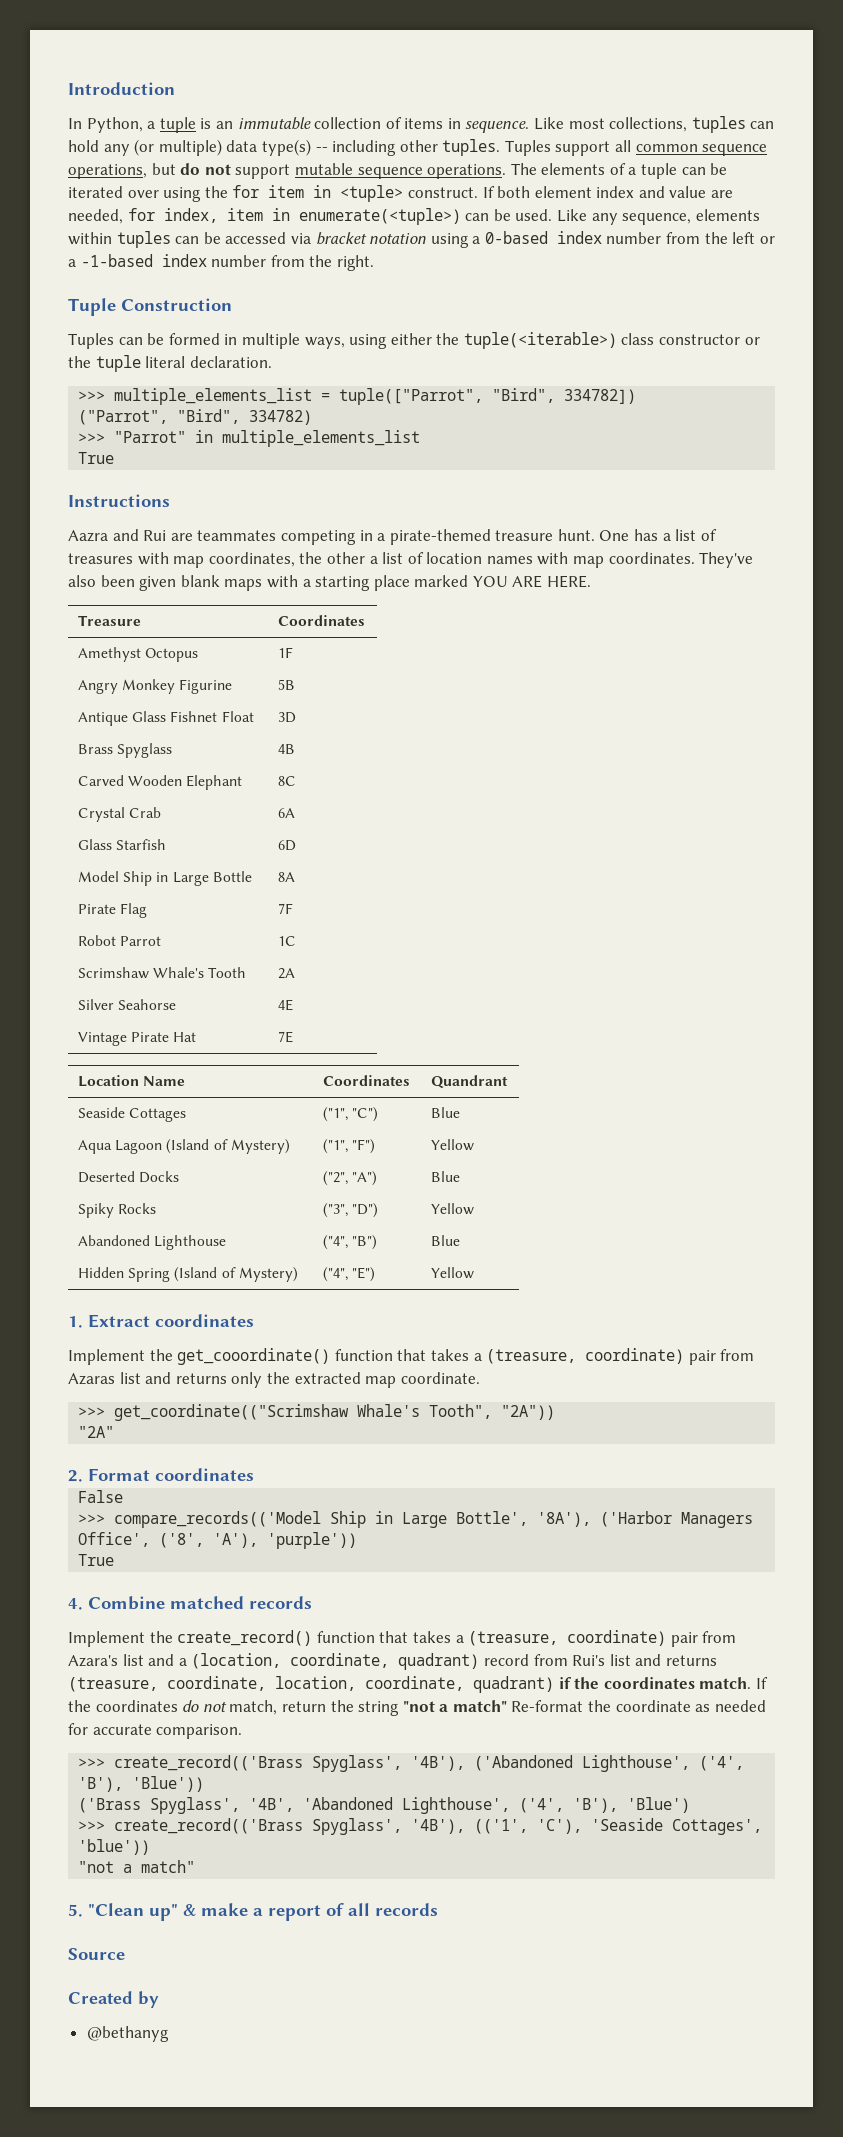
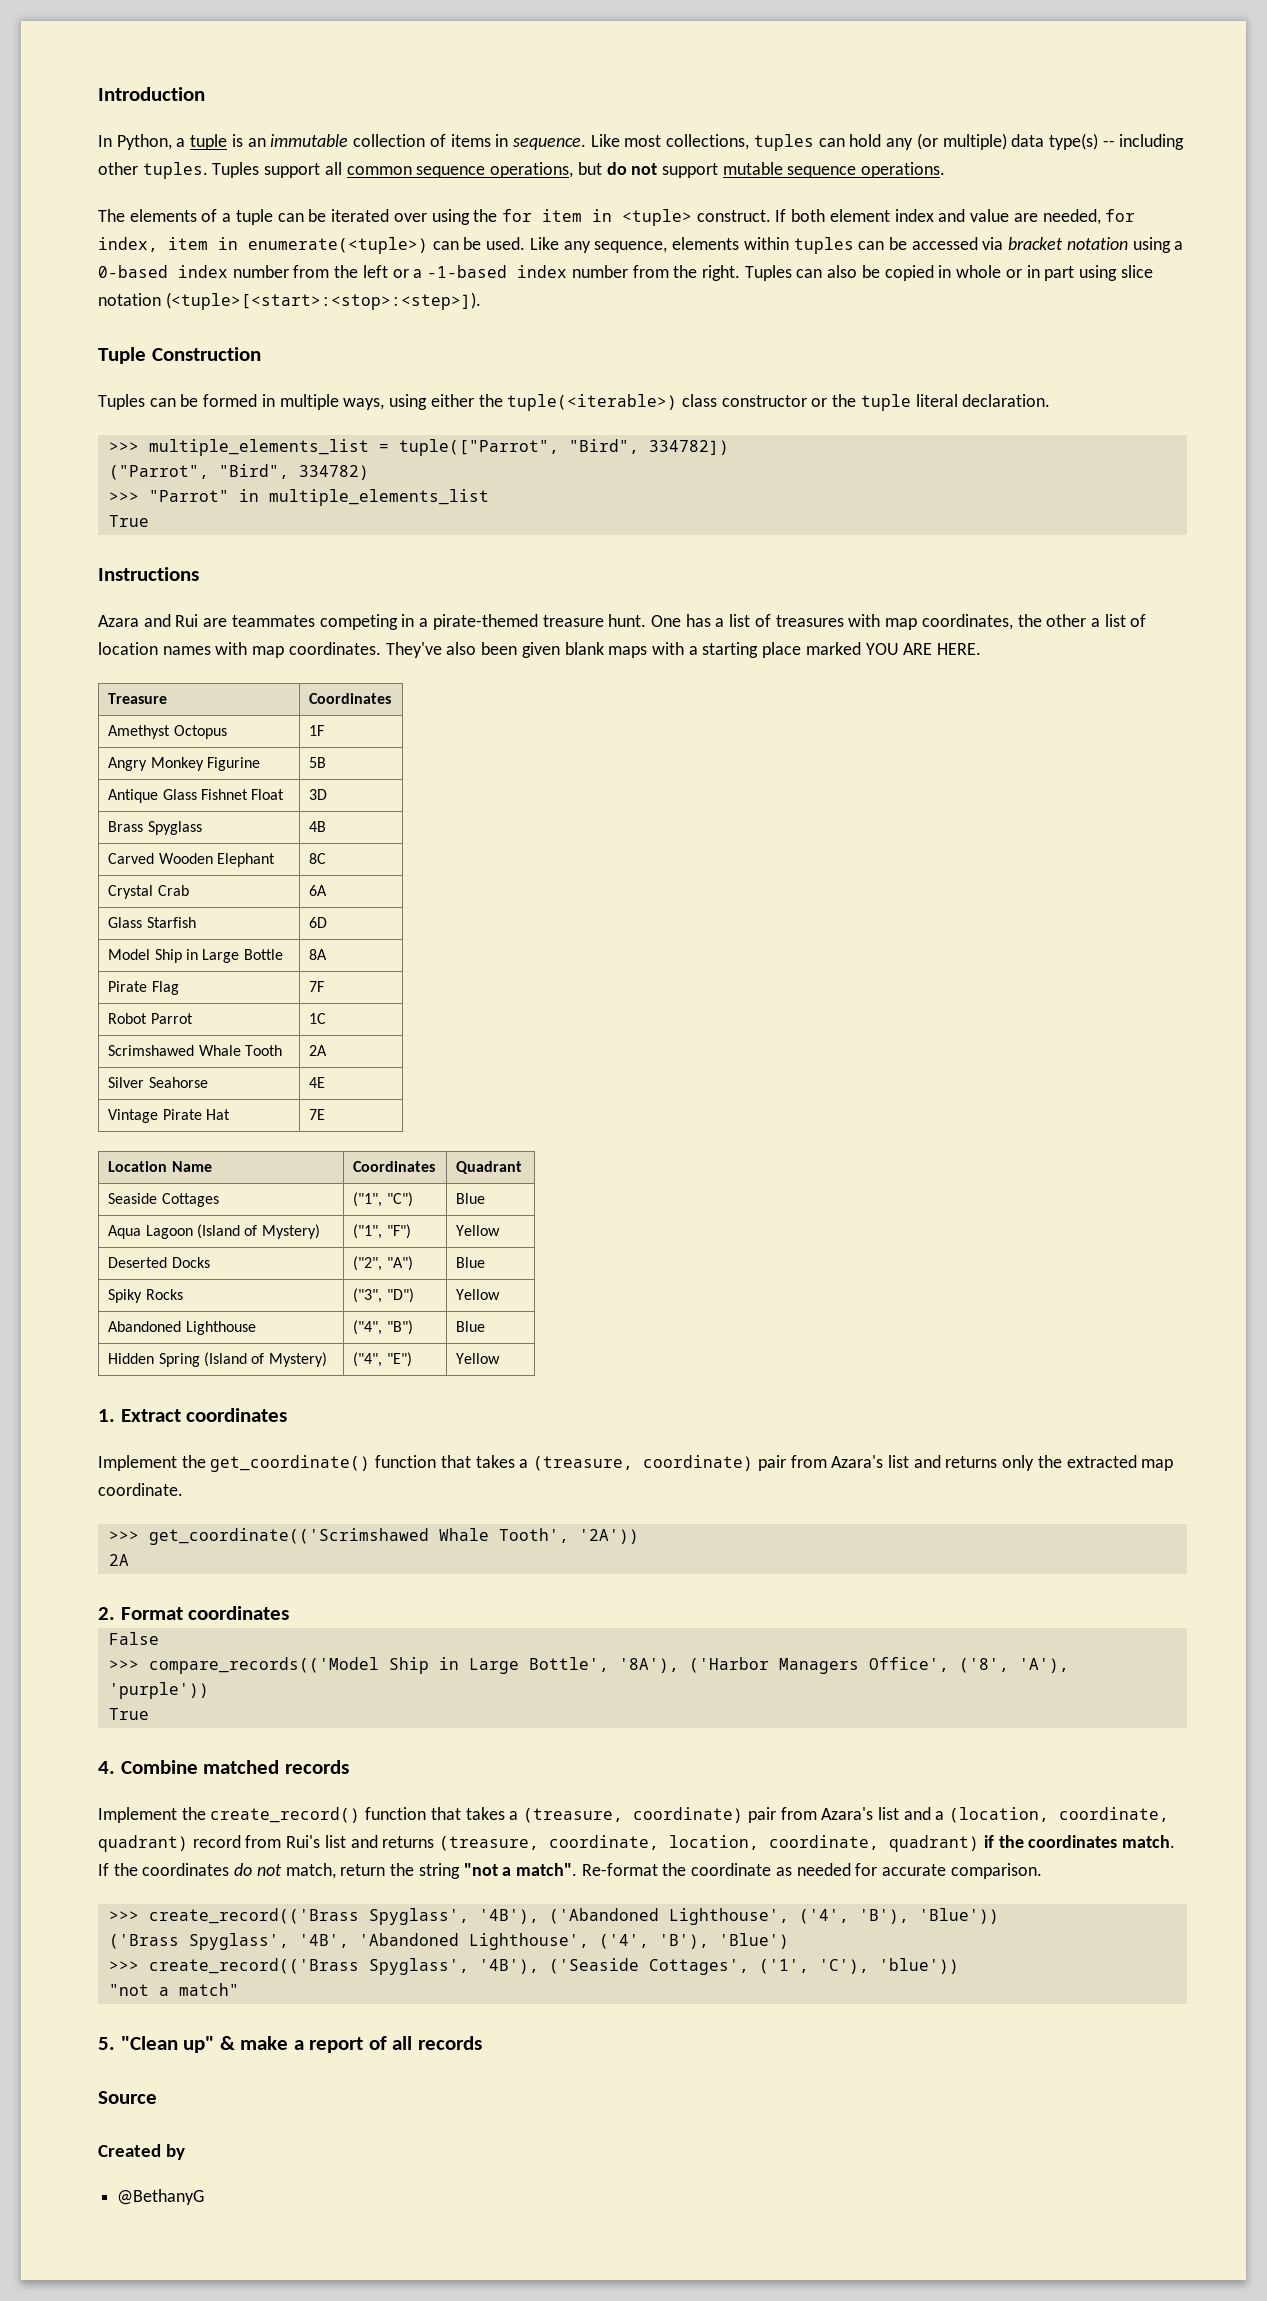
- Tuples support all common sequence operations, but do not support mutable sequence operations. The elements of a tuple can be iterated over using the for item in <tuple> construct.
+ Tuples support all common sequence operations, but do not support mutable sequence operations.
+ The elements of a tuple can be iterated over using the for item in <tuple> construct.
+ Tuples can also be copied in whole or in part using slice notation (<tuple>[<start>:<stop>:<step>]).
- Aazra and Rui are teammates competing in a pirate-themed treasure hunt.
+ Azara and Rui are teammates competing in a pirate-themed treasure hunt.
- Scrimshaw Whale's Tooth | 2A
+ Scrimshawed Whale Tooth | 2A
- Location Name | Coordinates | Quandrant
+ Location Name | Coordinates | Quadrant
- Implement the get_cooordinate() function that takes a (treasure, coordinate) pair from Azaras list and returns only the extracted map coordinate.
+ Implement the get_coordinate() function that takes a (treasure, coordinate) pair from Azara's list and returns only the extracted map coordinate.
- >>> get_coordinate(("Scrimshaw Whale's Tooth", "2A"))
- "2A"
+ >>> get_coordinate(('Scrimshawed Whale Tooth', '2A'))
+ 2A
- If the coordinates do not match, return the string "not a match" Re-format the coordinate as needed for accurate comparison.
+ If the coordinates do not match, return the string "not a match". Re-format the coordinate as needed for accurate comparison.
- >>> create_record(('Brass Spyglass', '4B'), (('1', 'C'), 'Seaside Cottages', 'blue'))
+ >>> create_record(('Brass Spyglass', '4B'), ('Seaside Cottages', ('1', 'C'), 'blue'))
- @bethanyg
+ @BethanyG

